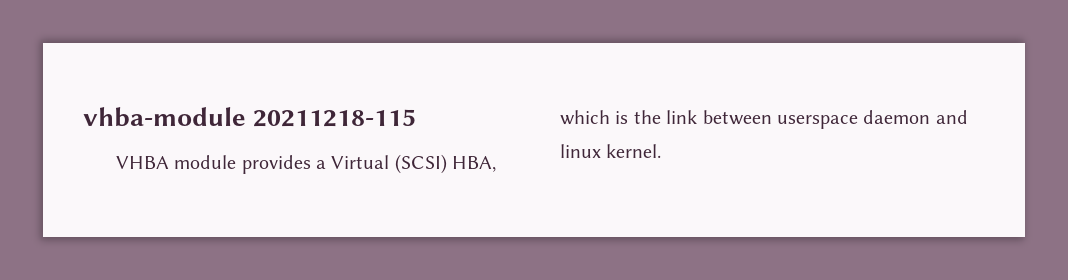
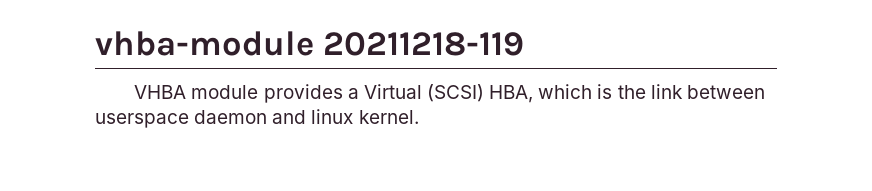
- vhba-module 20211218-115
+ vhba-module 20211218-119

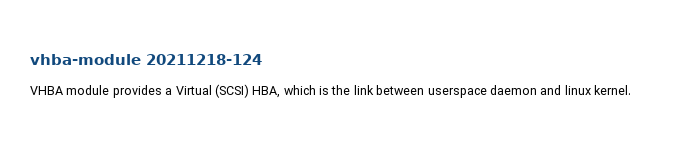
- vhba-module 20211218-119
+ vhba-module 20211218-124

